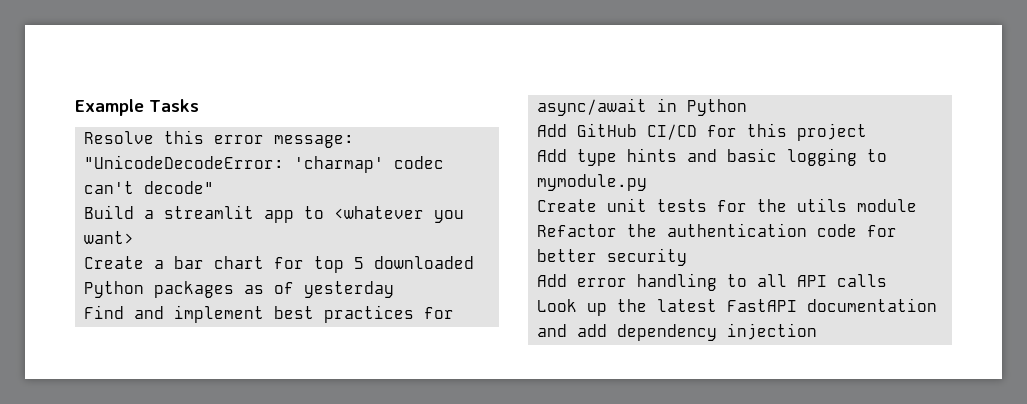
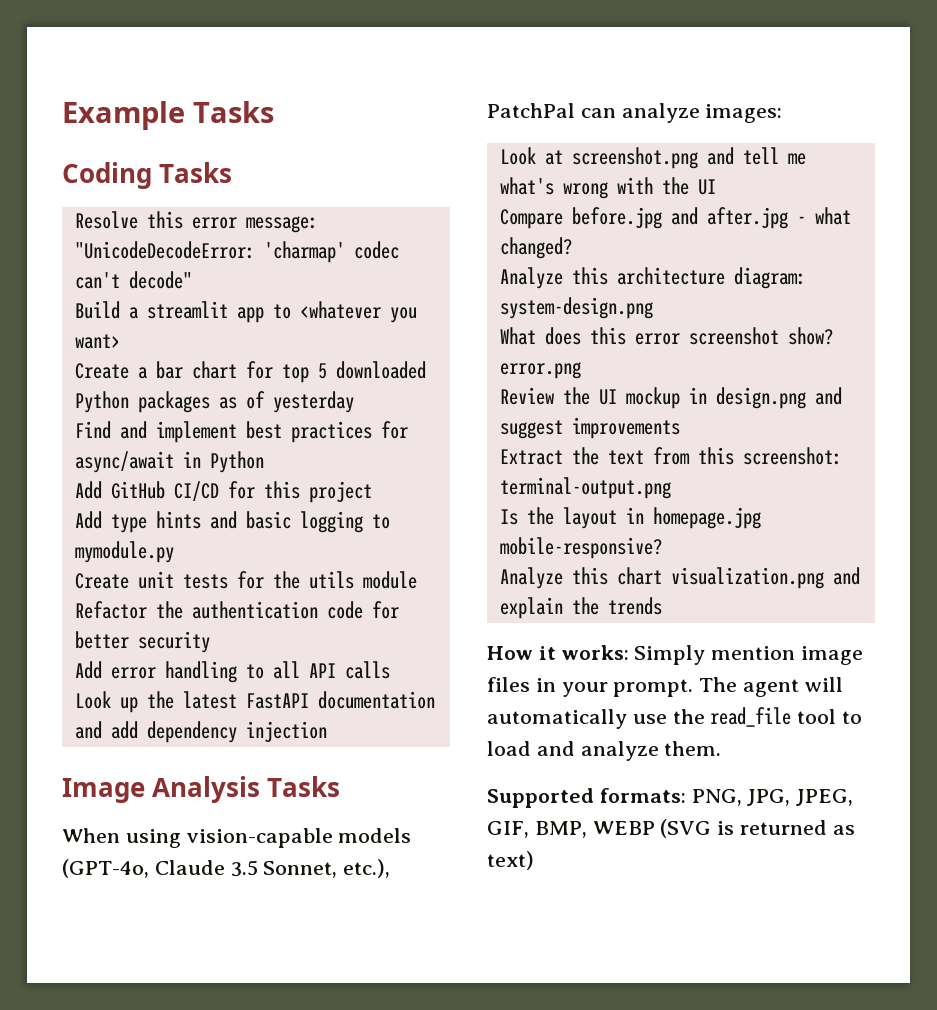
+ Coding Tasks
+ Image Analysis Tasks
+ When using vision-capable models (GPT-4o, Claude 3.5 Sonnet, etc.), PatchPal can analyze images:
+ Look at screenshot.png and tell me what's wrong with the UI
+ Compare before.jpg and after.jpg - what changed?
+ Analyze this architecture diagram: system-design.png
+ What does this error screenshot show? error.png
+ Review the UI mockup in design.png and suggest improvements
+ Extract the text from this screenshot: terminal-output.png
+ Is the layout in homepage.jpg mobile-responsive?
+ Analyze this chart visualization.png and explain the trends
+ How it works: Simply mention image files in your prompt. The agent will automatically use the read_file tool to load and analyze them.
+ Supported formats: PNG, JPG, JPEG, GIF, BMP, WEBP (SVG is returned as text)

